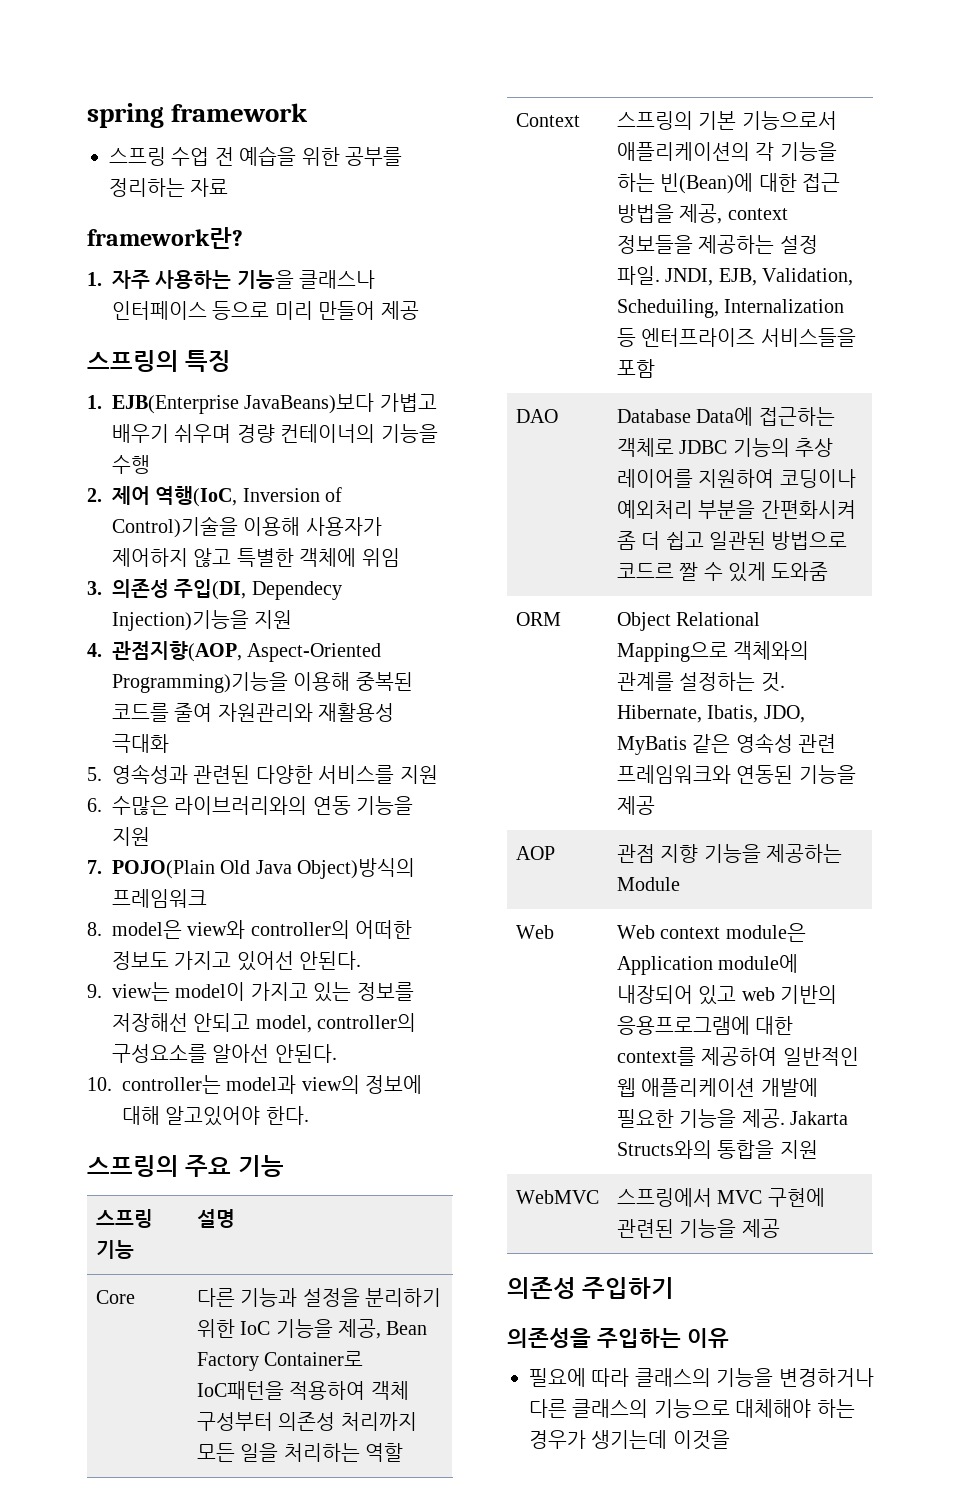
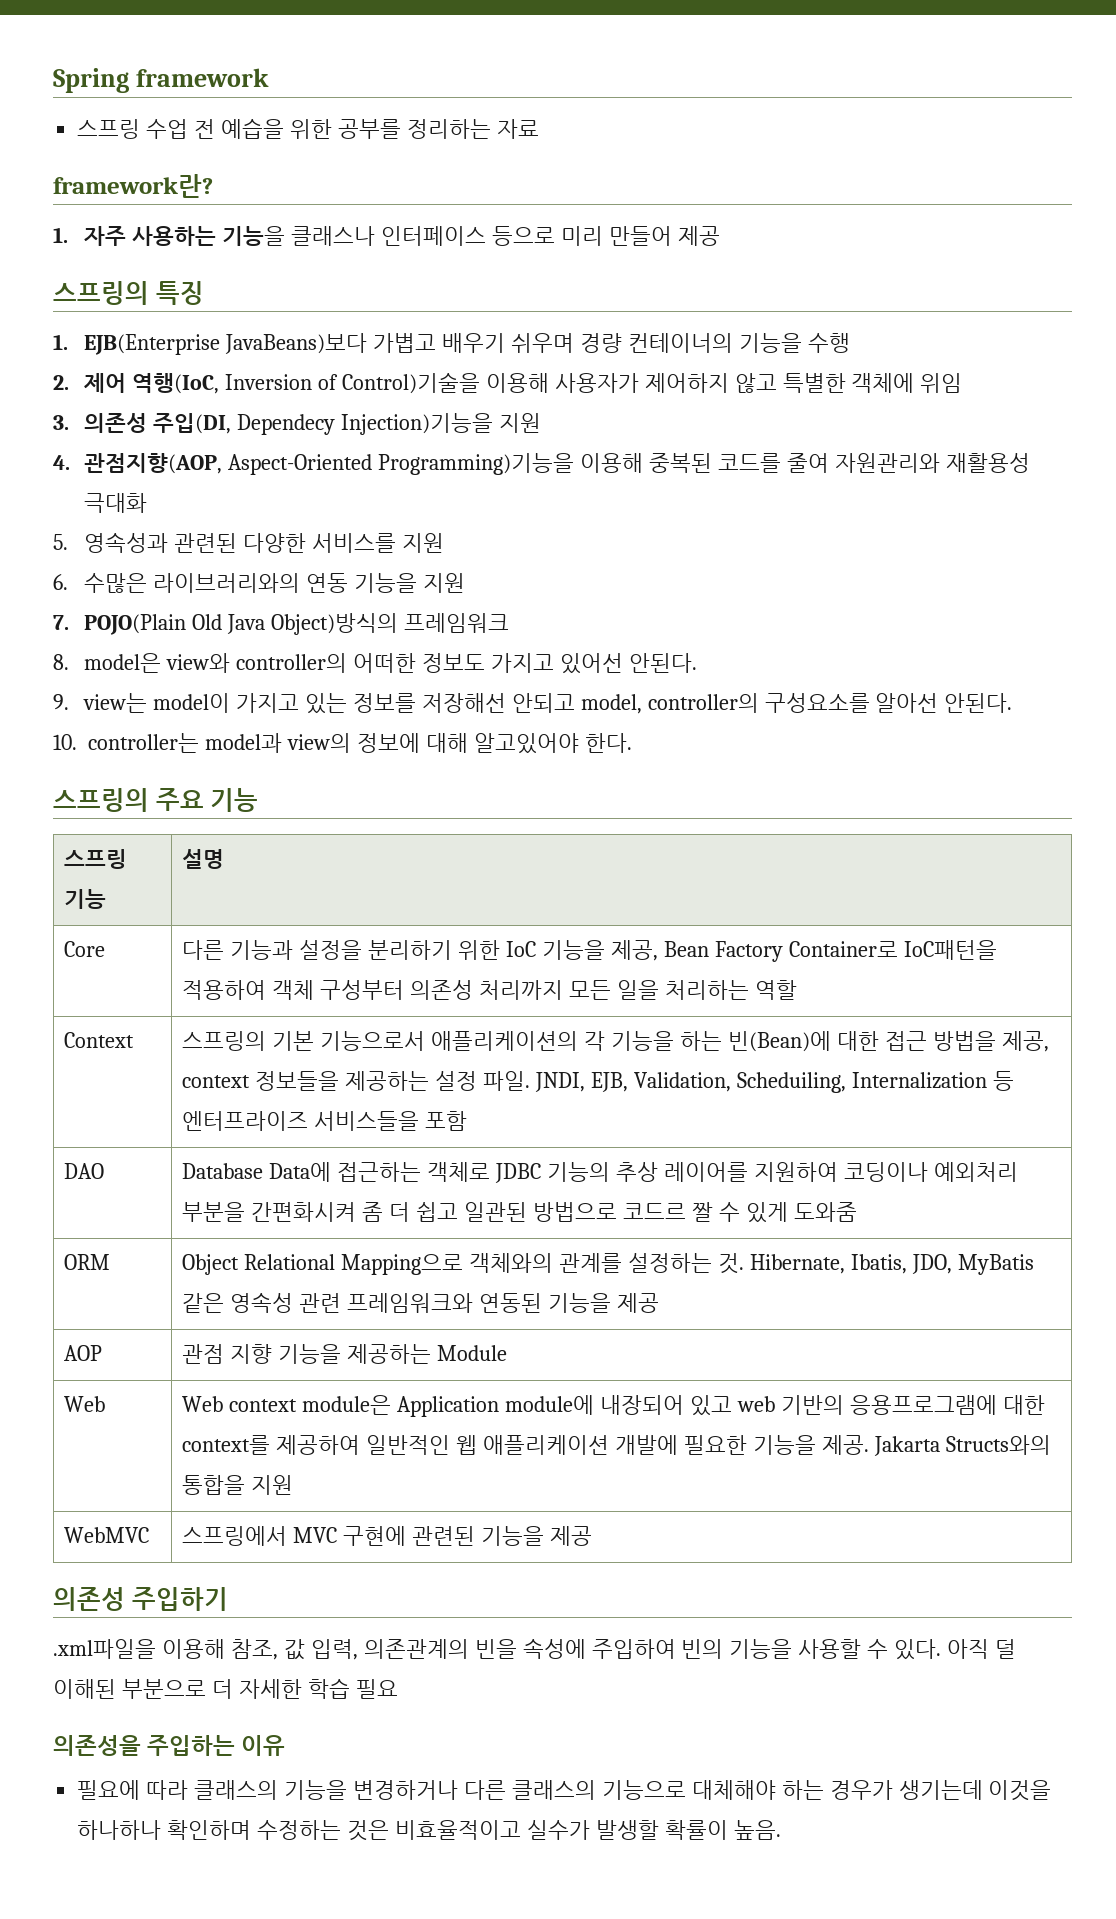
- spring framework
+ Spring framework
+ .xml파일을 이용해 참조, 값 입력, 의존관계의 빈을 속성에 주입하여 빈의 기능을 사용할 수 있다. 아직 덜 이해된 부분으로 더 자세한 학습 필요
- 필요에 따라 클래스의 기능을 변경하거나 다른 클래스의 기능으로 대체해야 하는 경우가 생기는데 이것을
+ 필요에 따라 클래스의 기능을 변경하거나 다른 클래스의 기능으로 대체해야 하는 경우가 생기는데 이것을 하나하나 확인하며 수정하는 것은 비효율적이고 실수가 발생할 확률이 높음.

